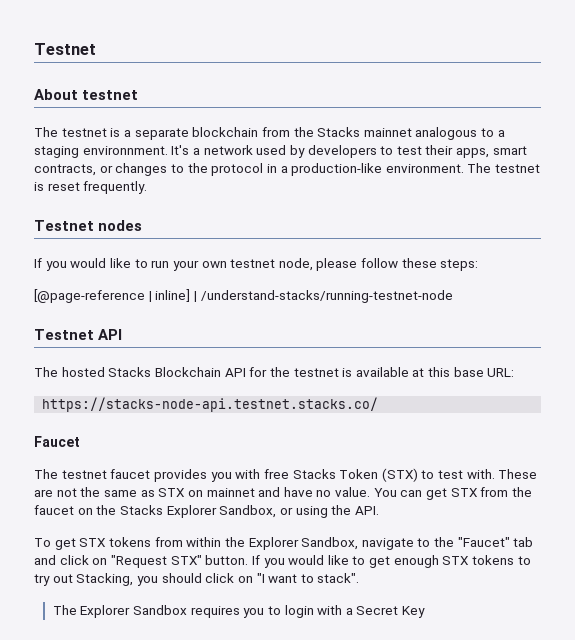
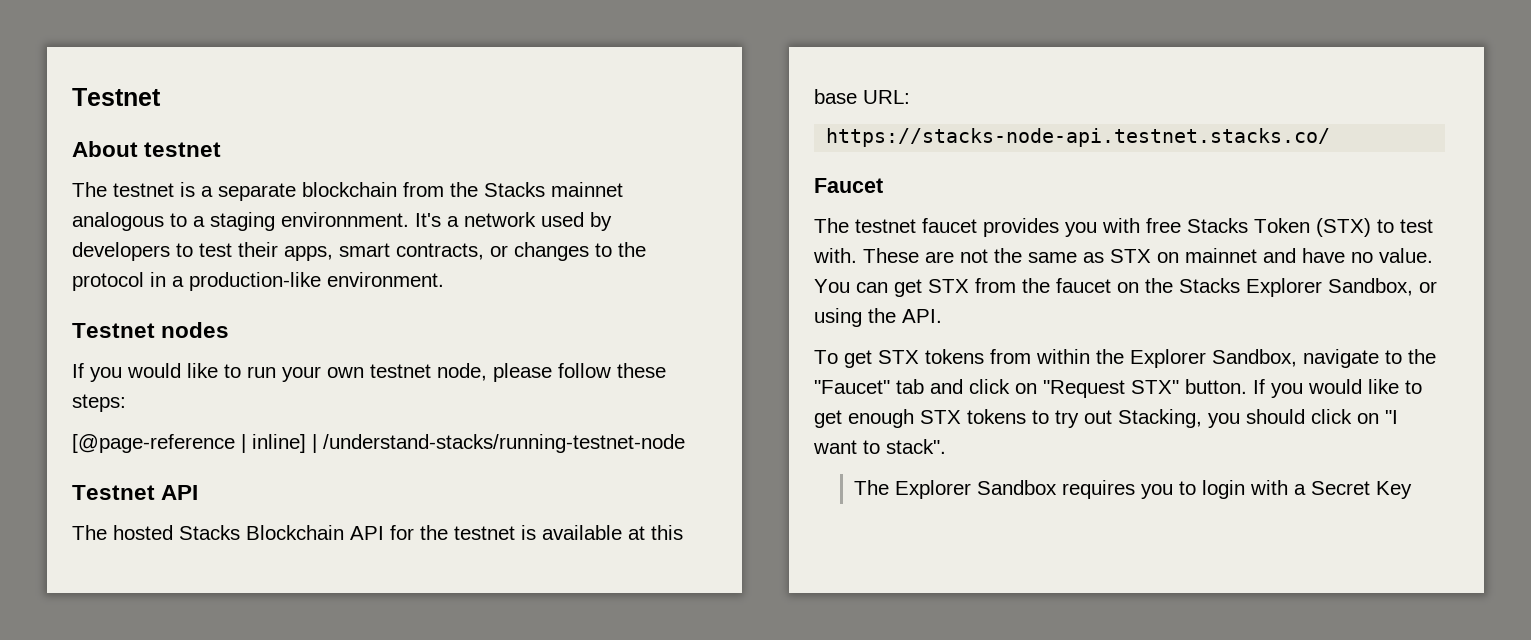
- The testnet is reset frequently.

